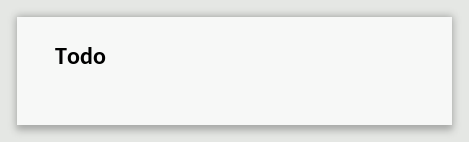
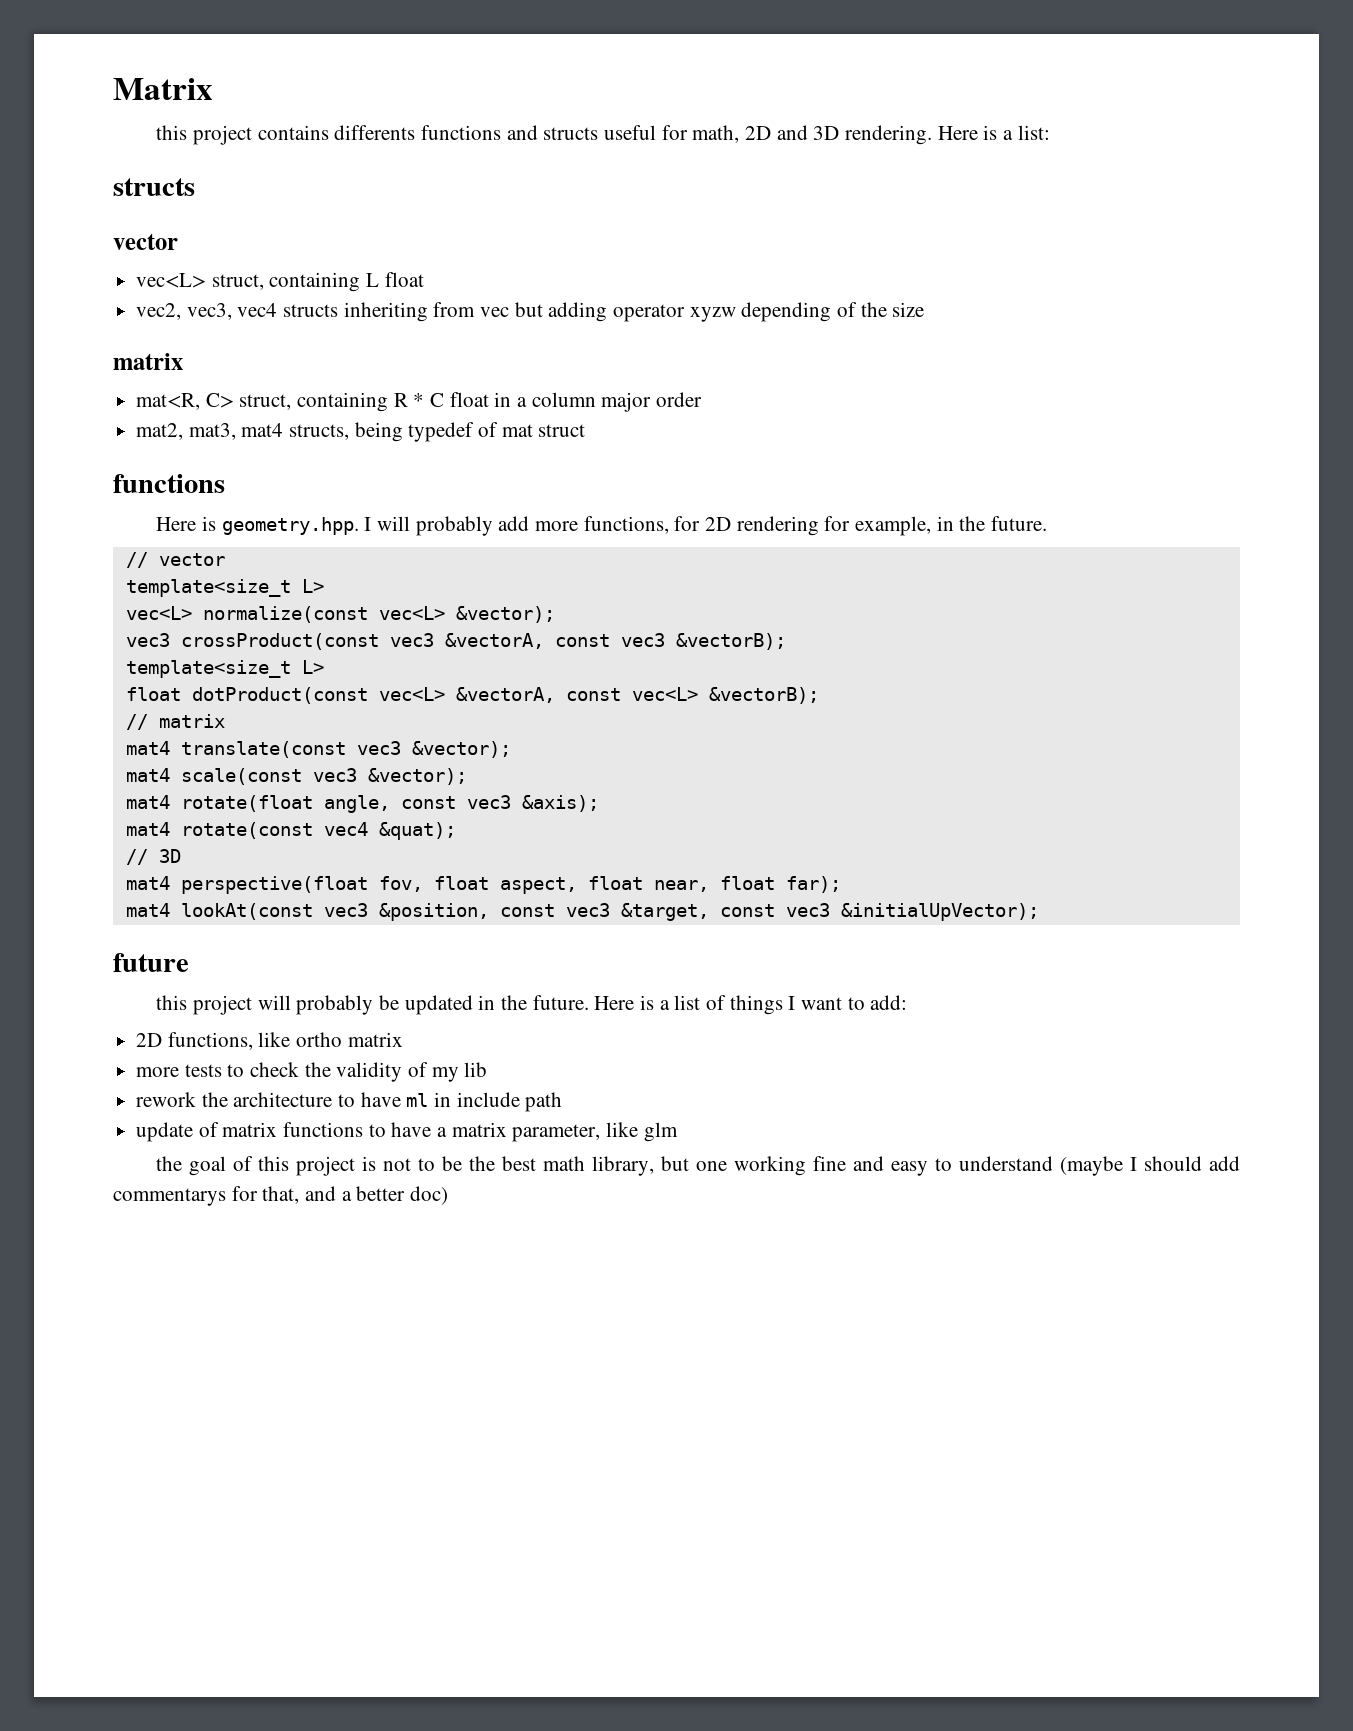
- Todo
+ Matrix
+ this project contains differents functions and structs useful for math, 2D and 3D rendering. Here is a list:
+ structs
+ vector
+ vec<L> struct, containing L float
+ vec2, vec3, vec4 structs inheriting from vec but adding operator xyzw depending of the size
+ matrix
+ mat<R, C> struct, containing R * C float in a column major order
+ mat2, mat3, mat4 structs, being typedef of mat struct
+ functions
+ Here is geometry.hpp. I will probably add more functions, for 2D rendering for example, in the future.
+ // vector
+ template<size_t L>
+ vec<L> normalize(const vec<L> &vector);
+ vec3 crossProduct(const vec3 &vectorA, const vec3 &vectorB);
+ template<size_t L>
+ float dotProduct(const vec<L> &vectorA, const vec<L> &vectorB);
+ // matrix
+ mat4 translate(const vec3 &vector);
+ mat4 scale(const vec3 &vector);
+ mat4 rotate(float angle, const vec3 &axis);
+ mat4 rotate(const vec4 &quat);
+ // 3D
+ mat4 perspective(float fov, float aspect, float near, float far);
+ mat4 lookAt(const vec3 &position, const vec3 &target, const vec3 &initialUpVector);
+ future
+ this project will probably be updated in the future. Here is a list of things I want to add:
+ 2D functions, like ortho matrix
+ more tests to check the validity of my lib
+ rework the architecture to have ml in include path
+ update of matrix functions to have a matrix parameter, like glm
+ the goal of this project is not to be the best math library, but one working fine and easy to understand (maybe I should add commentarys for that, and a better doc)

